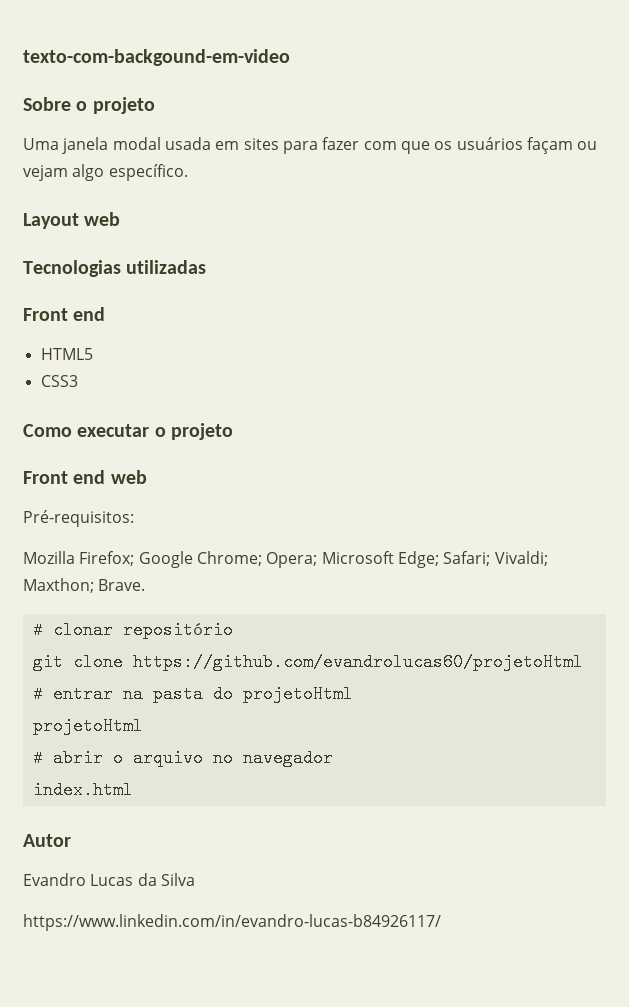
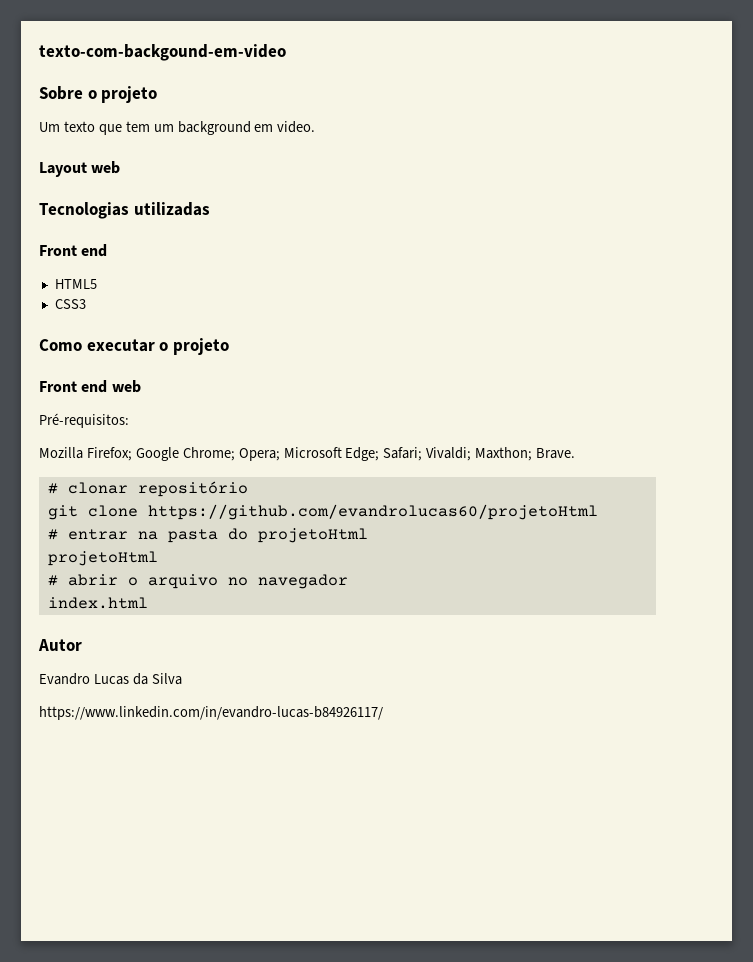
- Uma janela modal usada em sites para fazer com que os usuários façam ou vejam algo específico.
+ Um texto que tem um background em video.

